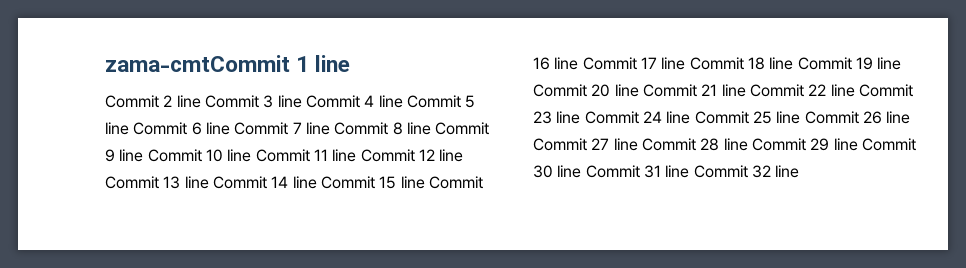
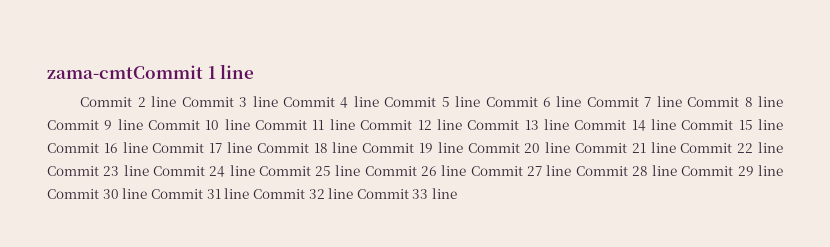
- Commit 2 line Commit 3 line Commit 4 line Commit 5 line Commit 6 line Commit 7 line Commit 8 line Commit 9 line Commit 10 line Commit 11 line Commit 12 line Commit 13 line Commit 14 line Commit 15 line Commit 16 line Commit 17 line Commit 18 line Commit 19 line Commit 20 line Commit 21 line Commit 22 line Commit 23 line Commit 24 line Commit 25 line Commit 26 line Commit 27 line Commit 28 line Commit 29 line Commit 30 line Commit 31 line Commit 32 line
+ Commit 2 line Commit 3 line Commit 4 line Commit 5 line Commit 6 line Commit 7 line Commit 8 line Commit 9 line Commit 10 line Commit 11 line Commit 12 line Commit 13 line Commit 14 line Commit 15 line Commit 16 line Commit 17 line Commit 18 line Commit 19 line Commit 20 line Commit 21 line Commit 22 line Commit 23 line Commit 24 line Commit 25 line Commit 26 line Commit 27 line Commit 28 line Commit 29 line Commit 30 line Commit 31 line Commit 32 line Commit 33 line

